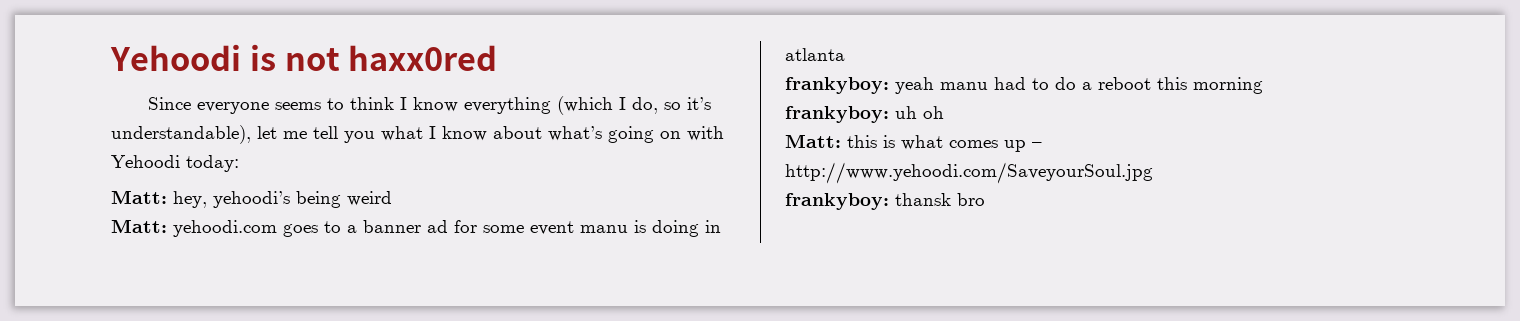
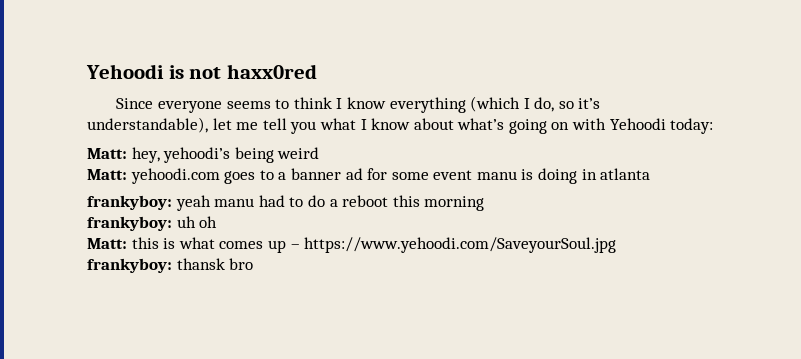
- Matt: this is what comes up – http://www.yehoodi.com/SaveyourSoul.jpg
+ Matt: this is what comes up – https://www.yehoodi.com/SaveyourSoul.jpg

